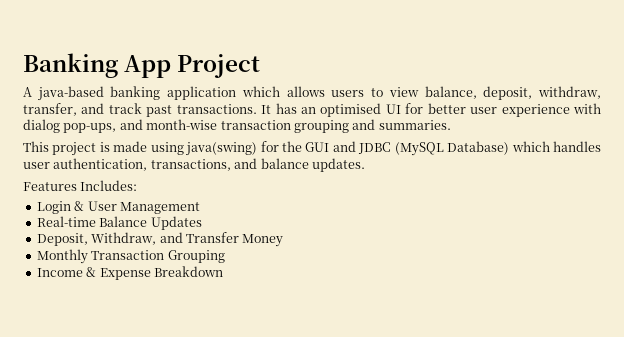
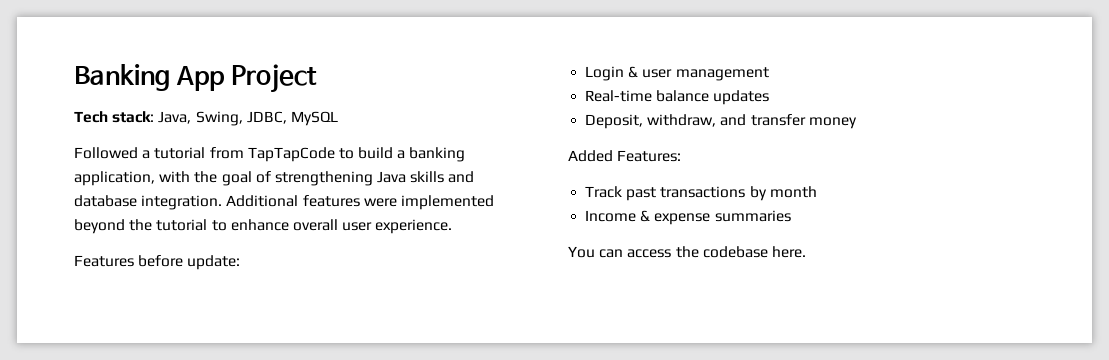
- A java-based banking application which allows users to view balance, deposit, withdraw, transfer, and track past transactions. It has an optimised UI for better user experience with dialog pop-ups, and month-wise transaction grouping and summaries.
- This project is made using java(swing) for the GUI and JDBC (MySQL Database) which handles user authentication, transactions, and balance updates.
+ Tech stack: Java, Swing, JDBC, MySQL
+ Followed a tutorial from TapTapCode to build a banking application, with the goal of strengthening Java skills and database integration. Additional features were implemented beyond the tutorial to enhance overall user experience.
- Features Includes:
+ Features before update:
- Login & User Management
+ Login & user management
- Real-time Balance Updates
+ Real-time balance updates
- Deposit, Withdraw, and Transfer Money
- Monthly Transaction Grouping
- Income & Expense Breakdown
+ Deposit, withdraw, and transfer money
+ Added Features:
+ Track past transactions by month
+ Income & expense summaries
+ You can access the codebase here.

